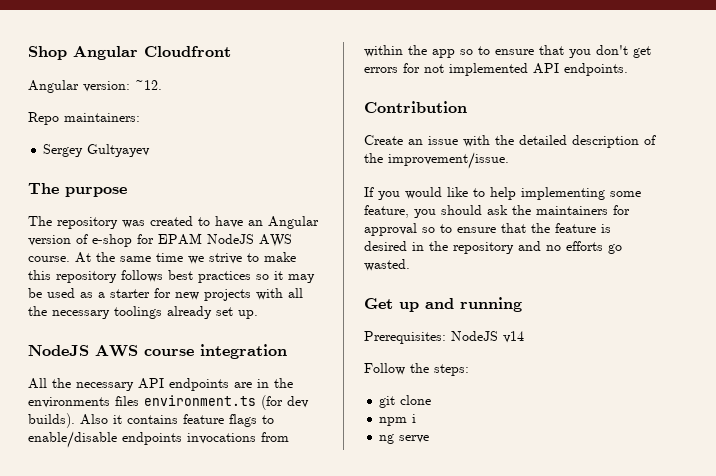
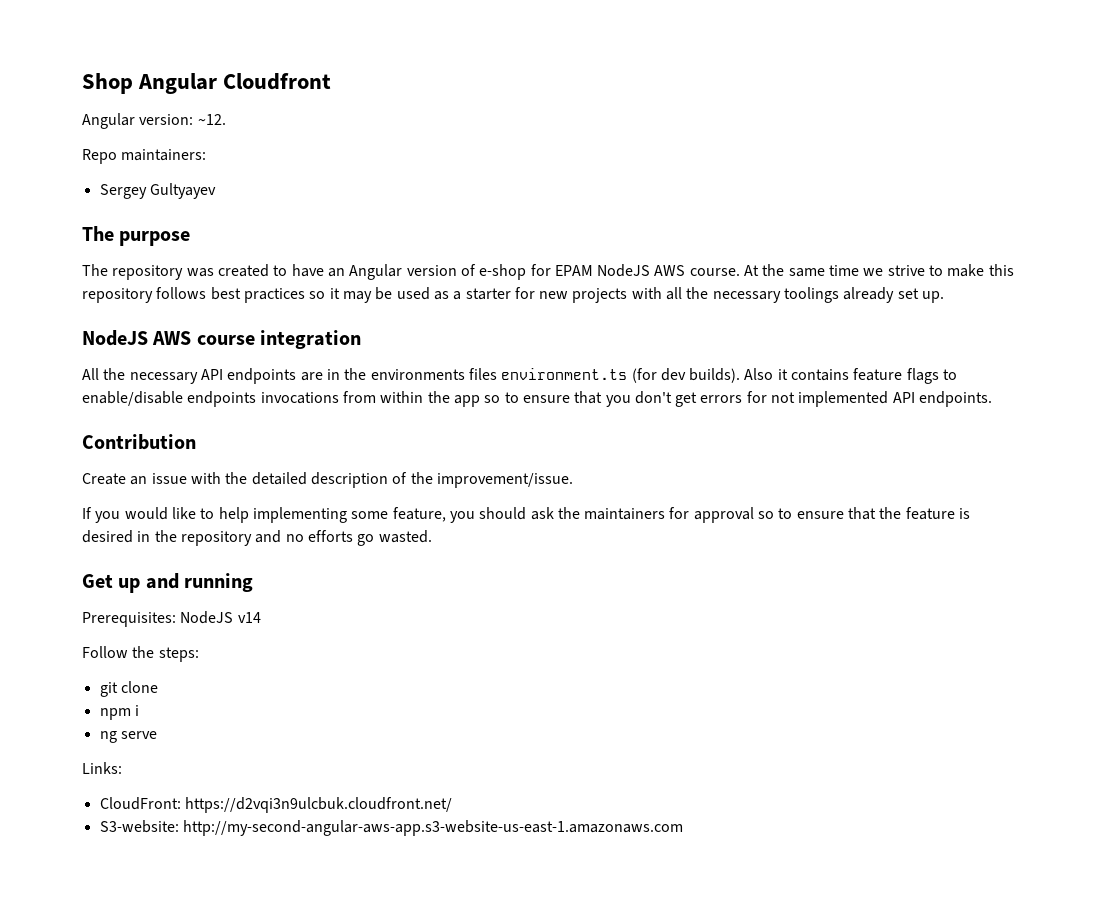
+ Links:
+ CloudFront: https://d2vqi3n9ulcbuk.cloudfront.net/
+ S3-website: http://my-second-angular-aws-app.s3-website-us-east-1.amazonaws.com

